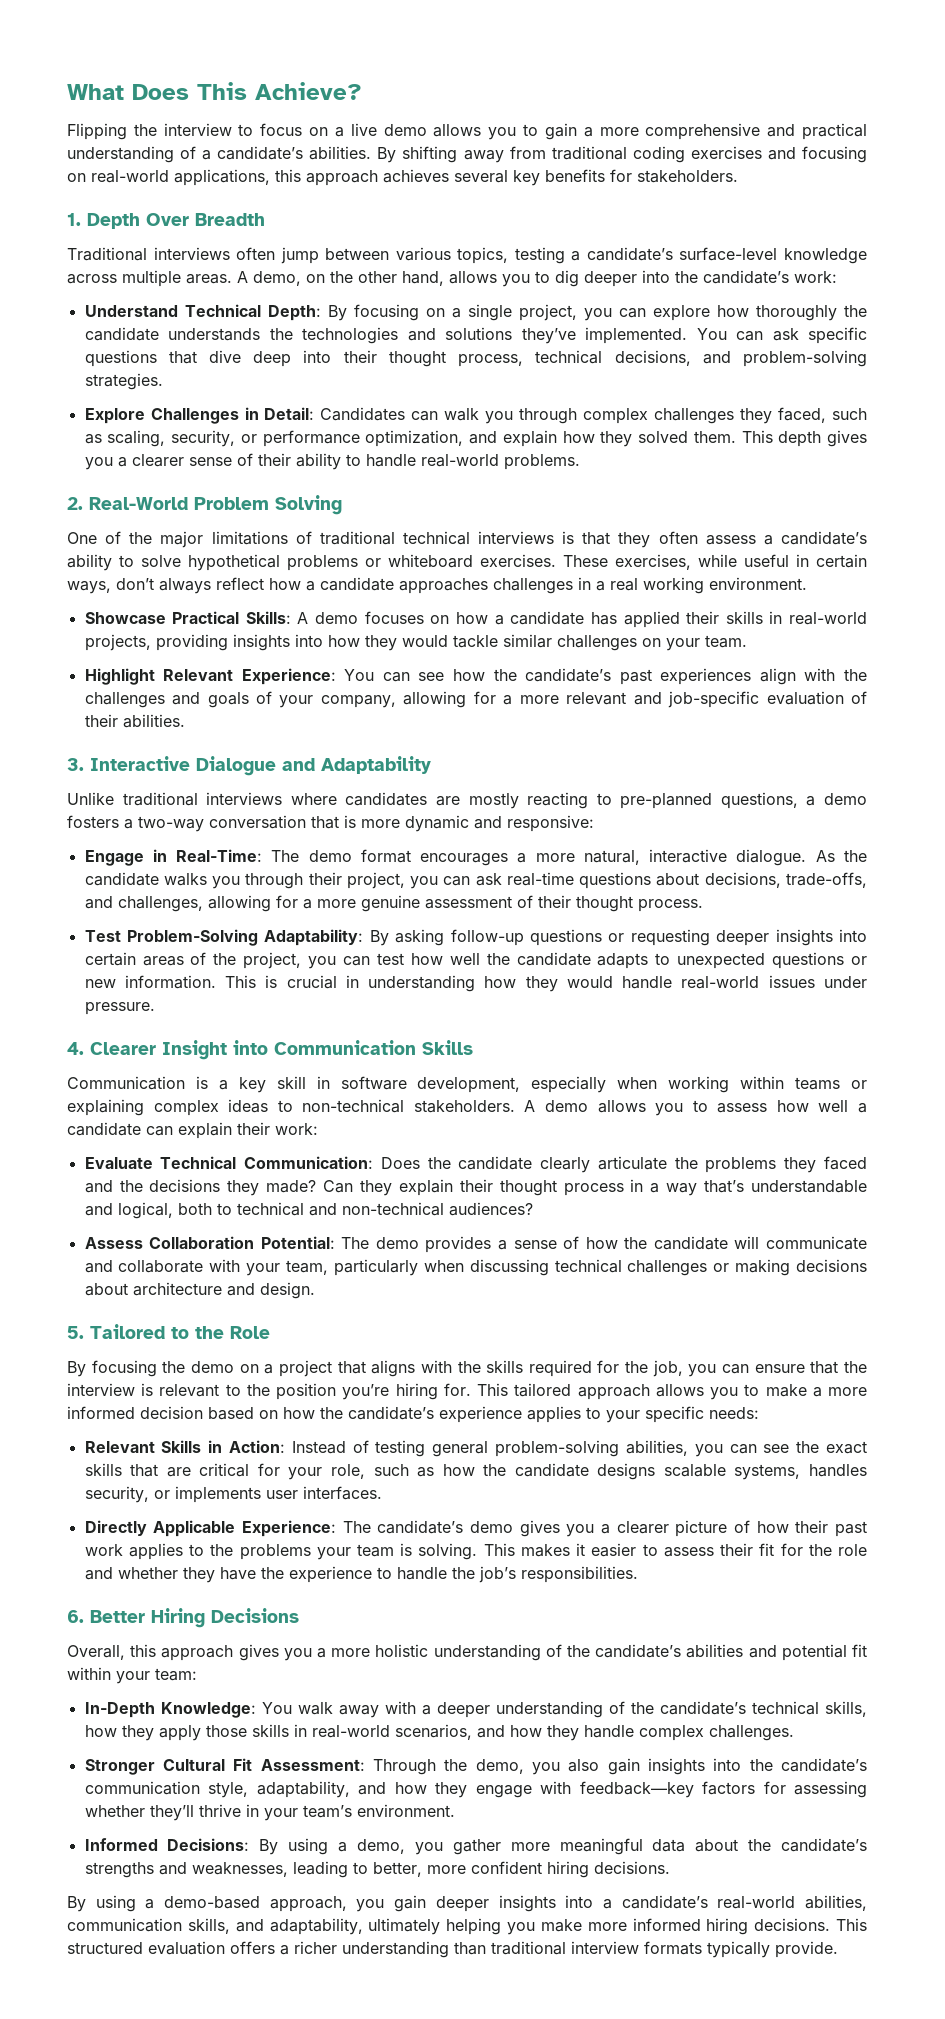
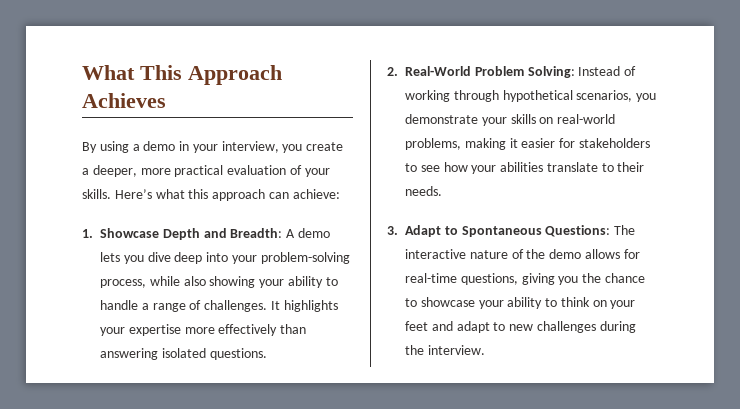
- What Does This Achieve?
- Flipping the interview to focus on a live demo allows you to gain a more comprehensive and practical understanding of a candidate’s abilities. By shifting away from traditional coding exercises and focusing on real-world applications, this approach achieves several key benefits for stakeholders.
- 1. Depth Over Breadth
- Traditional interviews often jump between various topics, testing a candidate’s surface-level knowledge across multiple areas. A demo, on the other hand, allows you to dig deeper into the candidate’s work:
- Understand Technical Depth: By focusing on a single project, you can explore how thoroughly the candidate understands the technologies and solutions they’ve implemented. You can ask specific questions that dive deep into their thought process, technical decisions, and problem-solving strategies.
- Explore Challenges in Detail: Candidates can walk you through complex challenges they faced, such as scaling, security, or performance optimization, and explain how they solved them. This depth gives you a clearer sense of their ability to handle real-world problems.
- 2. Real-World Problem Solving
- One of the major limitations of traditional technical interviews is that they often assess a candidate’s ability to solve hypothetical problems or whiteboard exercises. These exercises, while useful in certain ways, don’t always reflect how a candidate approaches challenges in a real working environment.
- Showcase Practical Skills: A demo focuses on how a candidate has applied their skills in real-world projects, providing insights into how they would tackle similar challenges on your team.
- Highlight Relevant Experience: You can see how the candidate’s past experiences align with the challenges and goals of your company, allowing for a more relevant and job-specific evaluation of their abilities.
- 3. Interactive Dialogue and Adaptability
- Unlike traditional interviews where candidates are mostly reacting to pre-planned questions, a demo fosters a two-way conversation that is more dynamic and responsive:
- Engage in Real-Time: The demo format encourages a more natural, interactive dialogue. As the candidate walks you through their project, you can ask real-time questions about decisions, trade-offs, and challenges, allowing for a more genuine assessment of their thought process.
- Test Problem-Solving Adaptability: By asking follow-up questions or requesting deeper insights into certain areas of the project, you can test how well the candidate adapts to unexpected questions or new information. This is crucial in understanding how they would handle real-world issues under pressure.
- 4. Clearer Insight into Communication Skills
- Communication is a key skill in software development, especially when working within teams or explaining complex ideas to non-technical stakeholders. A demo allows you to assess how well a candidate can explain their work:
- Evaluate Technical Communication: Does the candidate clearly articulate the problems they faced and the decisions they made? Can they explain their thought process in a way that’s understandable and logical, both to technical and non-technical audiences?
- Assess Collaboration Potential: The demo provides a sense of how the candidate will communicate and collaborate with your team, particularly when discussing technical challenges or making decisions about architecture and design.
- 5. Tailored to the Role
- By focusing the demo on a project that aligns with the skills required for the job, you can ensure that the interview is relevant to the position you’re hiring for. This tailored approach allows you to make a more informed decision based on how the candidate’s experience applies to your specific needs:
- Relevant Skills in Action: Instead of testing general problem-solving abilities, you can see the exact skills that are critical for your role, such as how the candidate designs scalable systems, handles security, or implements user interfaces.
- Directly Applicable Experience: The candidate’s demo gives you a clearer picture of how their past work applies to the problems your team is solving. This makes it easier to assess their fit for the role and whether they have the experience to handle the job’s responsibilities.
- 6. Better Hiring Decisions
- Overall, this approach gives you a more holistic understanding of the candidate’s abilities and potential fit within your team:
- In-Depth Knowledge: You walk away with a deeper understanding of the candidate’s technical skills, how they apply those skills in real-world scenarios, and how they handle complex challenges.
- Stronger Cultural Fit Assessment: Through the demo, you also gain insights into the candidate’s communication style, adaptability, and how they engage with feedback—key factors for assessing whether they’ll thrive in your team’s environment.
- Informed Decisions: By using a demo, you gather more meaningful data about the candidate’s strengths and weaknesses, leading to better, more confident hiring decisions.
- By using a demo-based approach, you gain deeper insights into a candidate’s real-world abilities, communication skills, and adaptability, ultimately helping you make more informed hiring decisions. This structured evaluation offers a richer understanding than traditional interview formats typically provide.
+ What This Approach Achieves
+ By using a demo in your interview, you create a deeper, more practical evaluation of your skills. Here’s what this approach can achieve:
+ 1. Showcase Depth and Breadth: A demo lets you dive deep into your problem-solving process, while also showing your ability to handle a range of challenges. It highlights your expertise more effectively than answering isolated questions.
+ 2. Real-World Problem Solving: Instead of working through hypothetical scenarios, you demonstrate your skills on real-world problems, making it easier for stakeholders to see how your abilities translate to their needs.
+ 3. Adapt to Spontaneous Questions: The interactive nature of the demo allows for real-time questions, giving you the chance to showcase your ability to think on your feet and adapt to new challenges during the interview.

